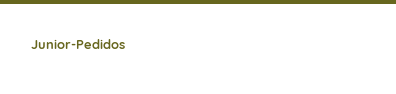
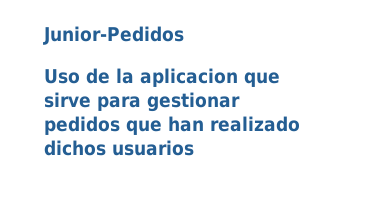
+ Uso de la aplicacion que sirve para gestionar pedidos que han realizado dichos usuarios

